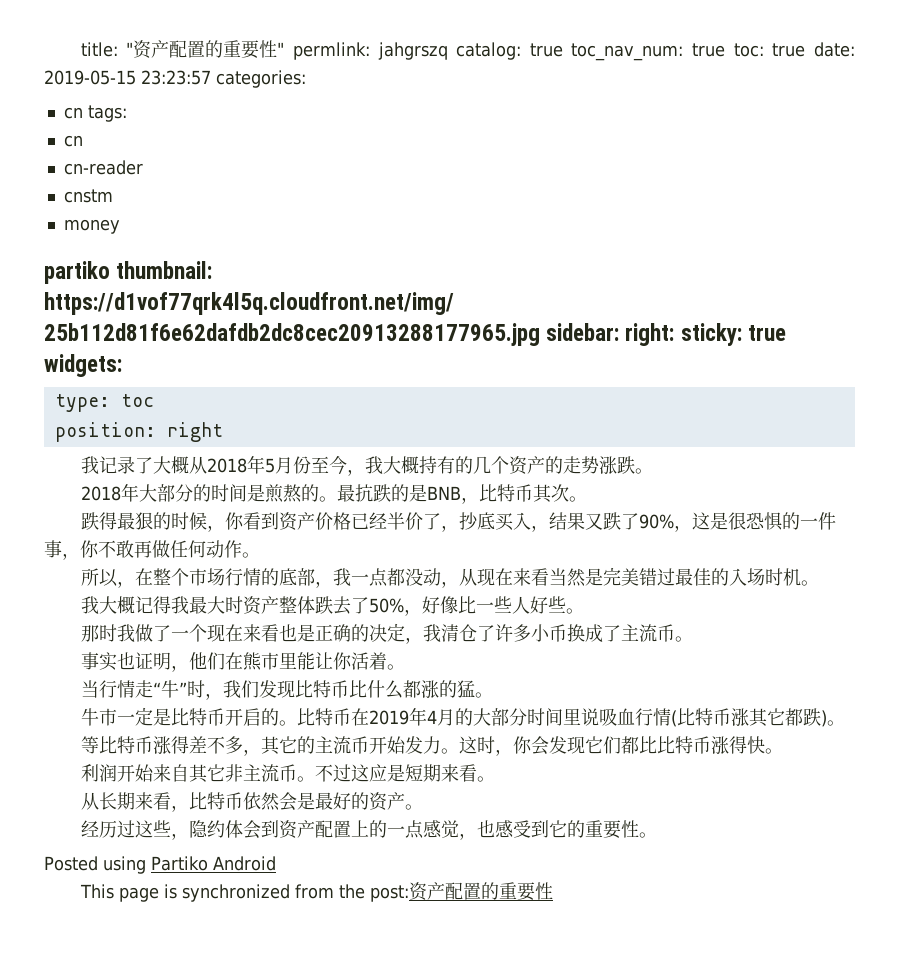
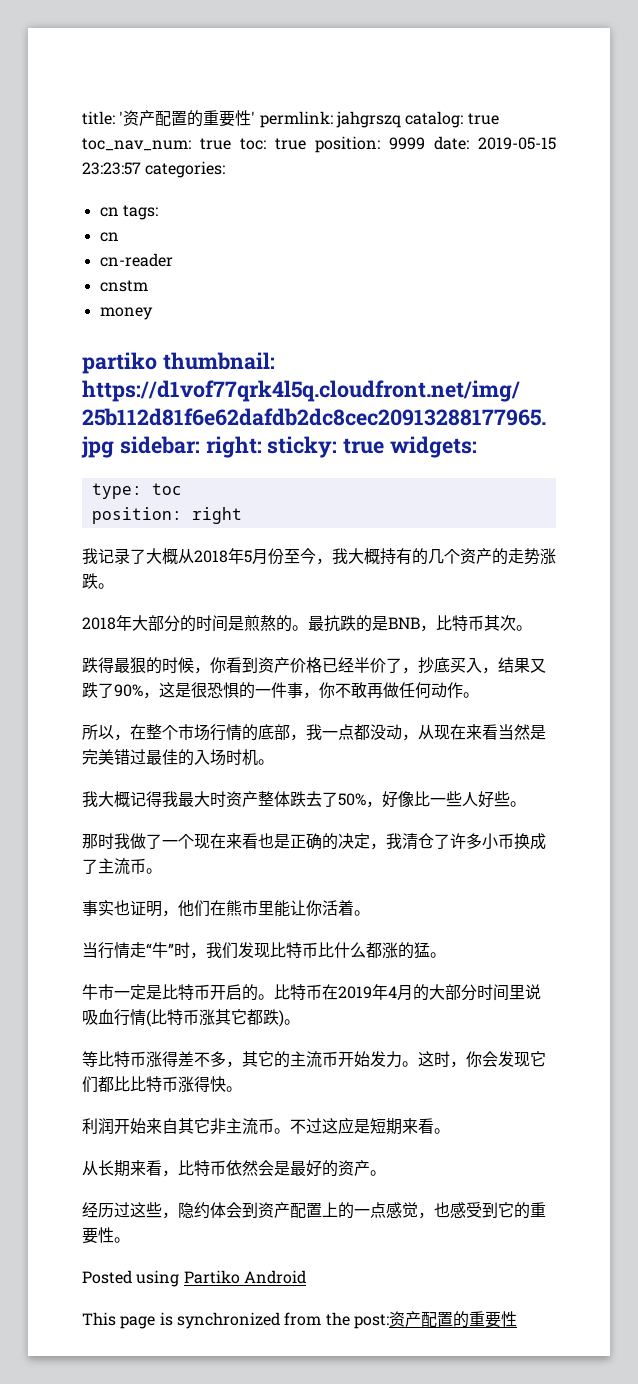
- title: "资产配置的重要性" permlink: jahgrszq catalog: true toc_nav_num: true toc: true date: 2019-05-15 23:23:57 categories:
+ title: '资产配置的重要性' permlink: jahgrszq catalog: true toc_nav_num: true toc: true position: 9999 date: 2019-05-15 23:23:57 categories:

